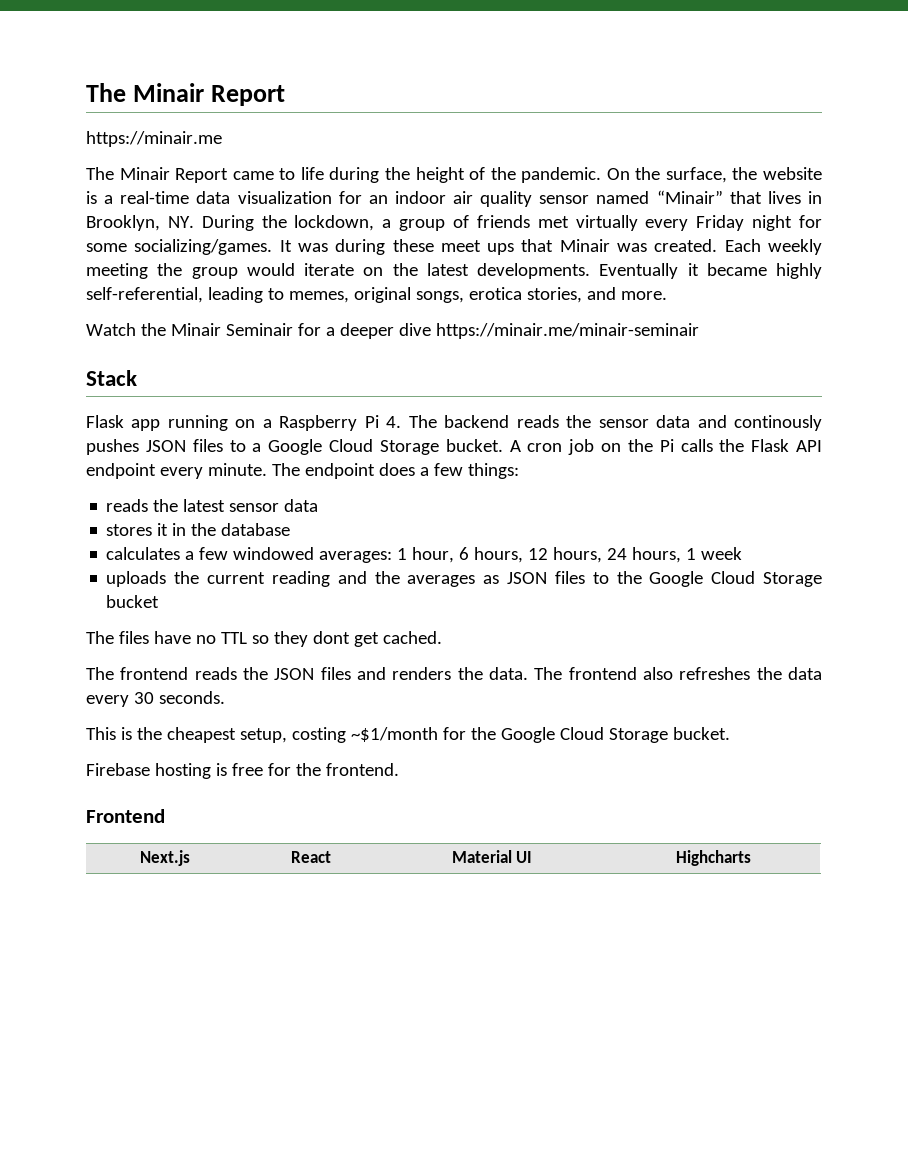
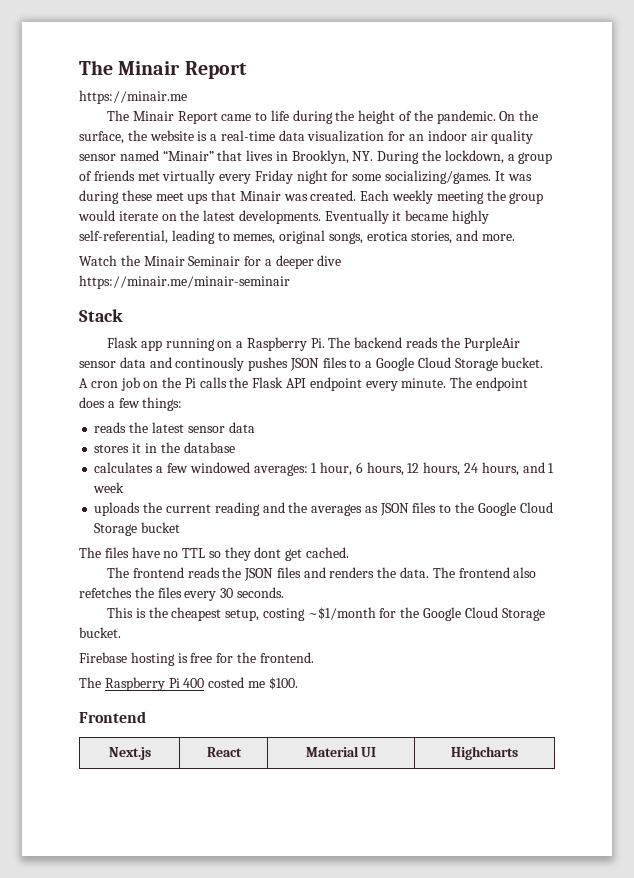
- Flask app running on a Raspberry Pi 4. The backend reads the sensor data and continously pushes JSON files to a Google Cloud Storage bucket.
+ Flask app running on a Raspberry Pi. The backend reads the PurpleAir sensor data and continously pushes JSON files to a Google Cloud Storage bucket.
- calculates a few windowed averages: 1 hour, 6 hours, 12 hours, 24 hours, 1 week
+ calculates a few windowed averages: 1 hour, 6 hours, 12 hours, 24 hours, and 1 week
- The frontend also refreshes the data every 30 seconds.
+ The frontend also refetches the files every 30 seconds.
+ The Raspberry Pi 400 costed me $100.

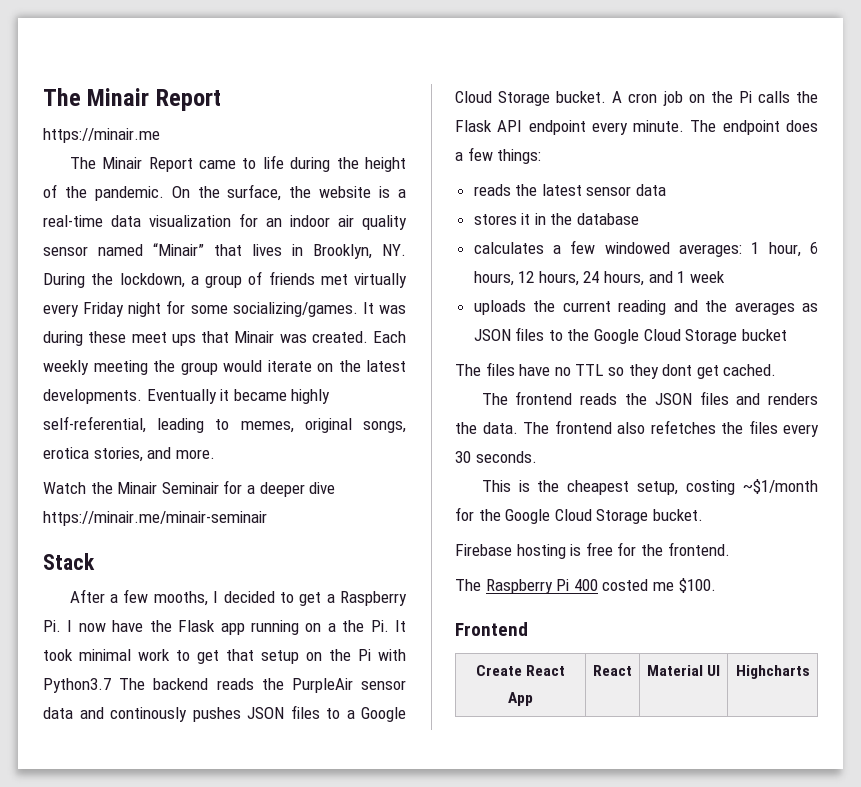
- Flask app running on a Raspberry Pi. The backend reads the PurpleAir sensor data and continously pushes JSON files to a Google Cloud Storage bucket.
+ After a few mooths, I decided to get a Raspberry Pi. I now have the Flask app running on a the Pi. It took minimal work to get that setup on the Pi with Python3.7 The backend reads the PurpleAir sensor data and continously pushes JSON files to a Google Cloud Storage bucket.
- Next.js | React | Material UI | Highcharts
+ Create React App | React | Material UI | Highcharts

